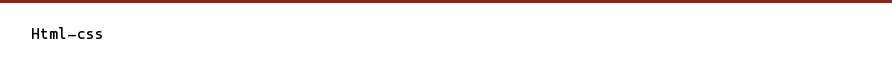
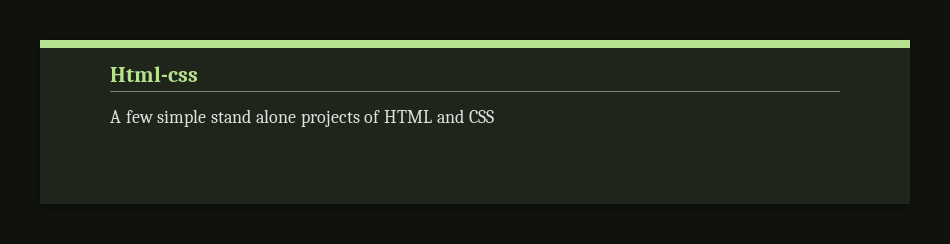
+ A few simple stand alone projects of HTML and CSS

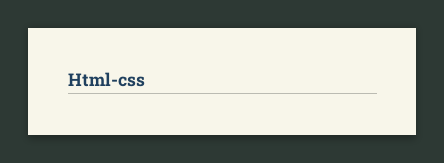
- A few simple stand alone projects of HTML and CSS

